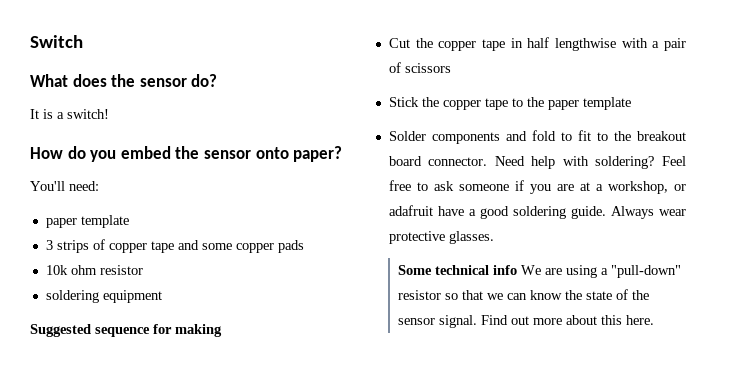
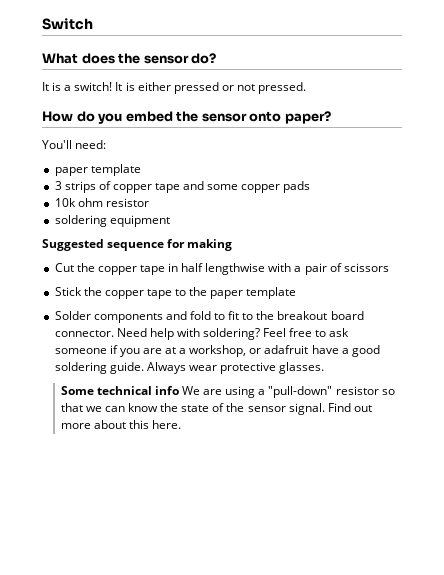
+ It is either pressed or not pressed.

